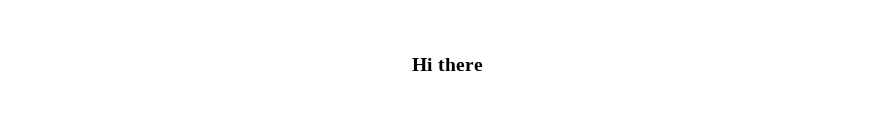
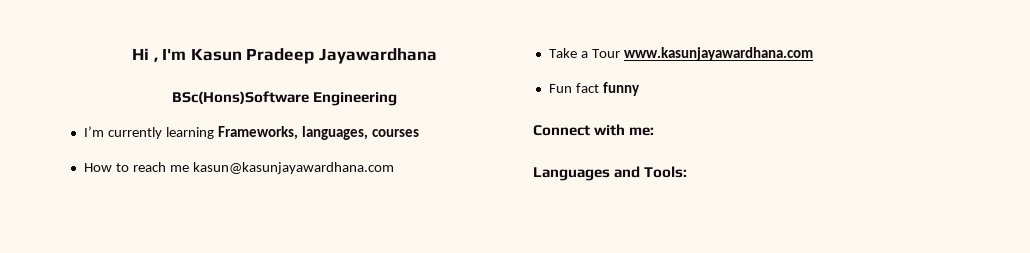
- Hi there
+ Hi , I'm Kasun Pradeep Jayawardhana
+ BSc(Hons)Software Engineering
+ I’m currently learning Frameworks, languages, courses
+ How to reach me kasun@kasunjayawardhana.com
+ Take a Tour www.kasunjayawardhana.com
+ Fun fact funny
+ Connect with me:
+ Languages and Tools:

